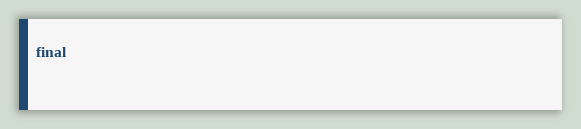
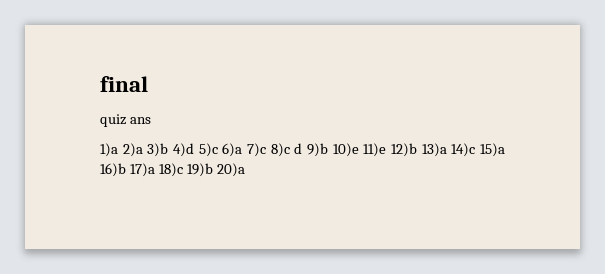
+ quiz ans
+ 1)a 2)a 3)b 4)d 5)c 6)a 7)c 8)c d 9)b 10)e 11)e 12)b 13)a 14)c 15)a 16)b 17)a 18)c 19)b 20)a

